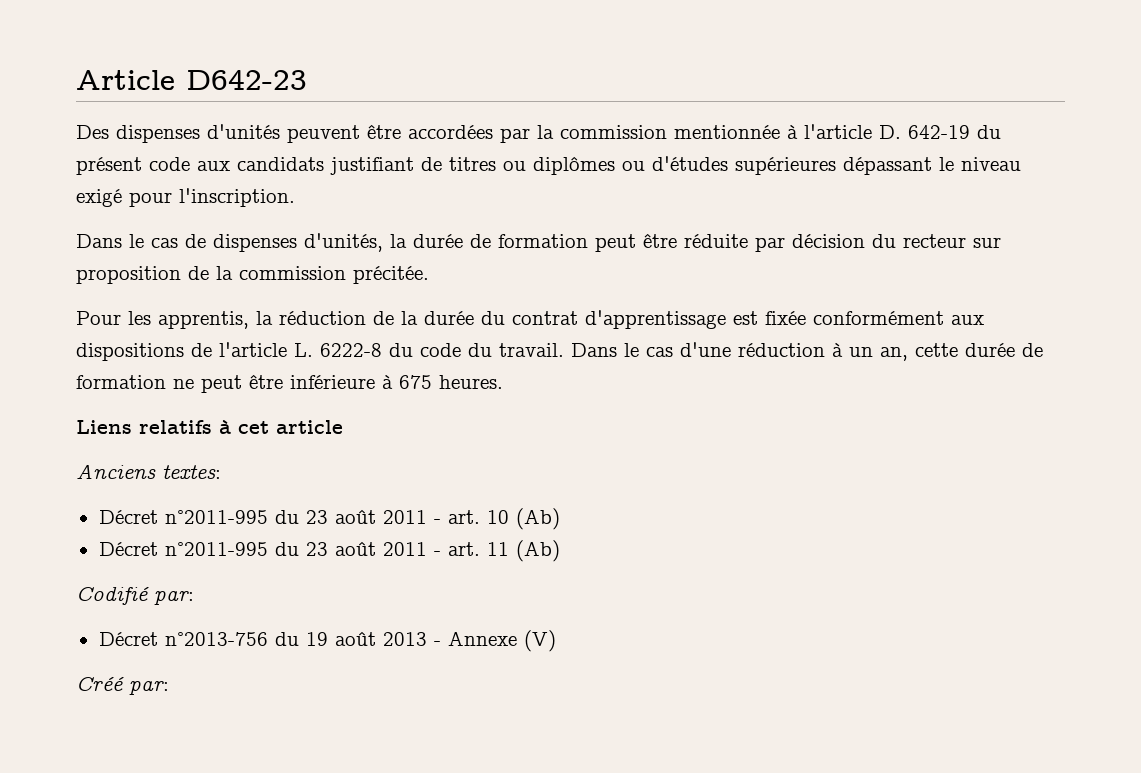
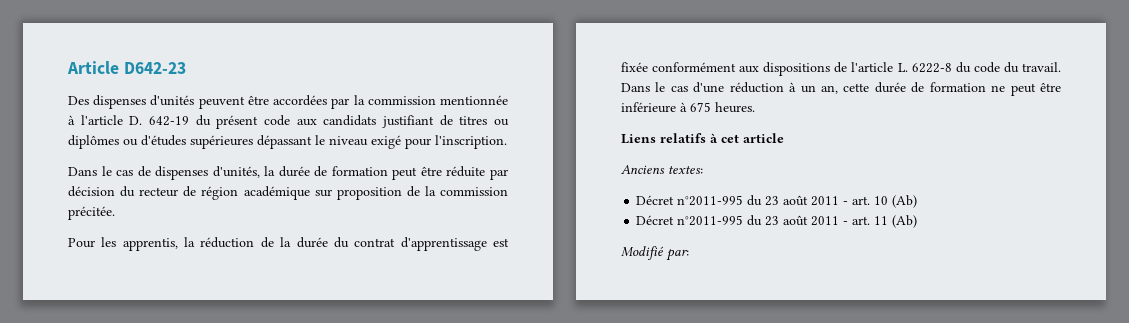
- Dans le cas de dispenses d'unités, la durée de formation peut être réduite par décision du recteur sur proposition de la commission précitée.
+ Dans le cas de dispenses d'unités, la durée de formation peut être réduite par décision du recteur de région académique sur proposition de la commission précitée.
- Codifié par:
- Décret n°2013-756 du 19 août 2013 - Annexe (V)
- Créé par:
+ Modifié par:

